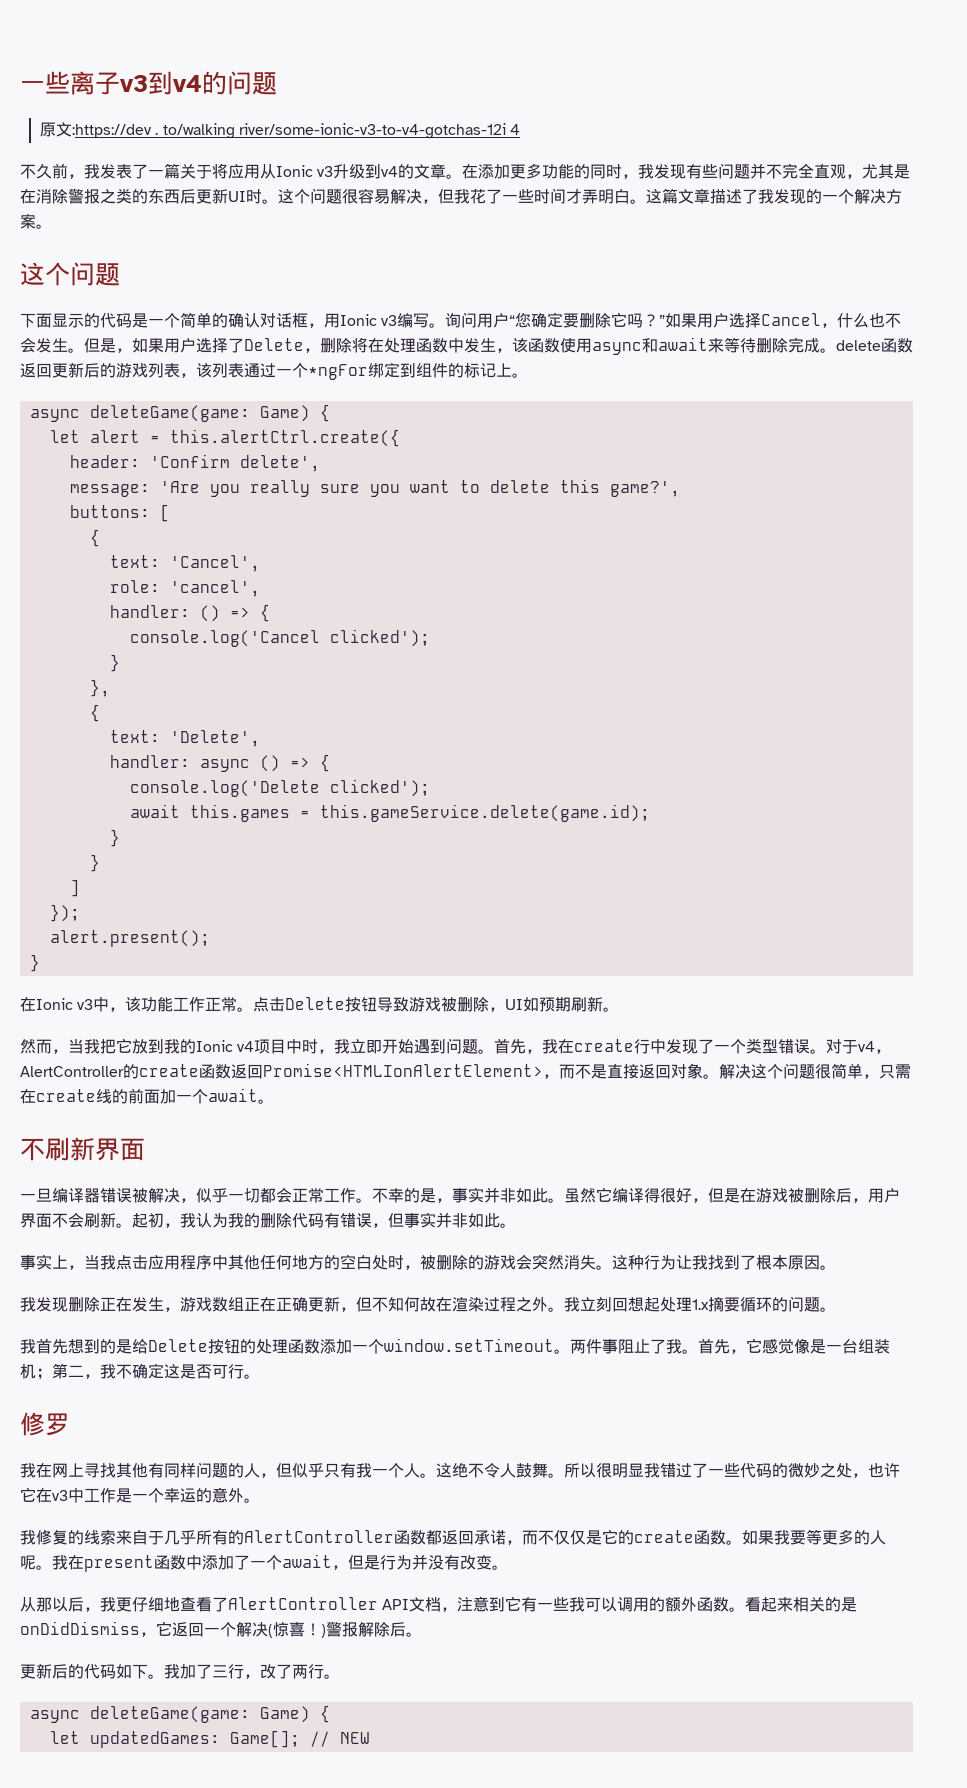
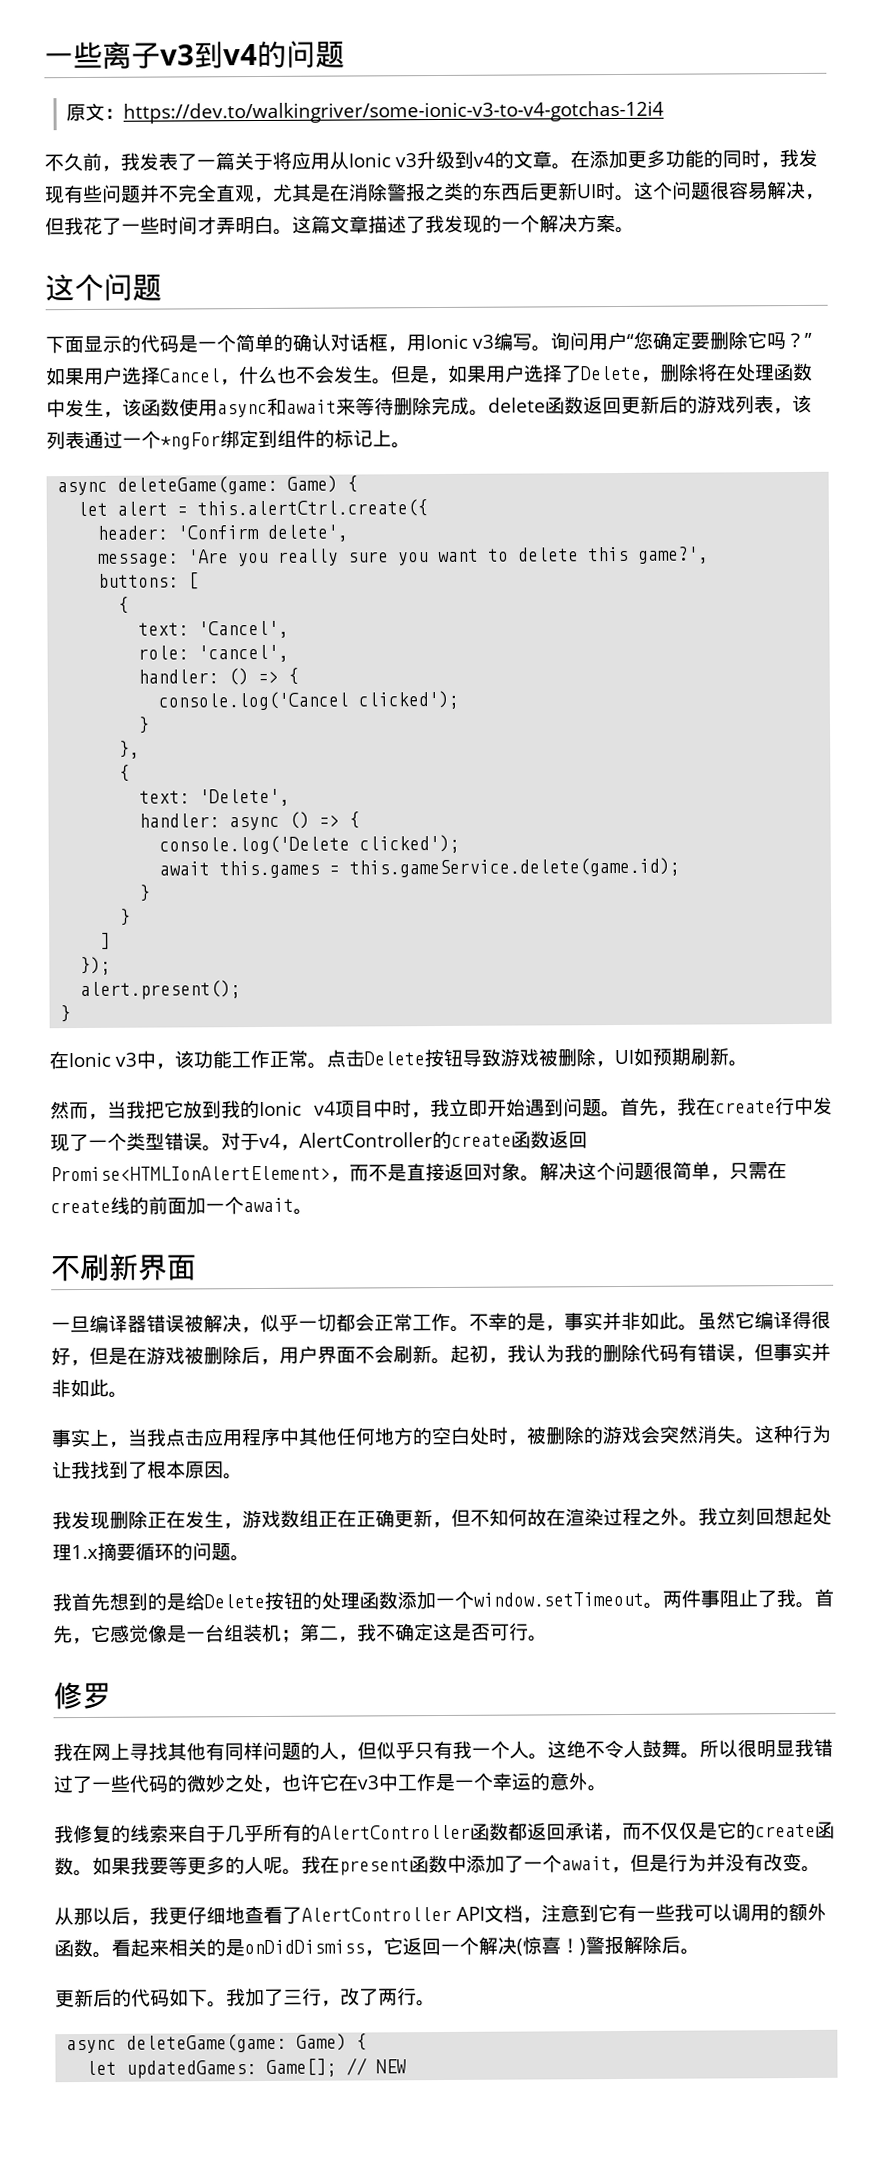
- 原文:https://dev . to/walking river/some-ionic-v3-to-v4-gotchas-12i 4
+ 原文：https://dev.to/walkingriver/some-ionic-v3-to-v4-gotchas-12i4

